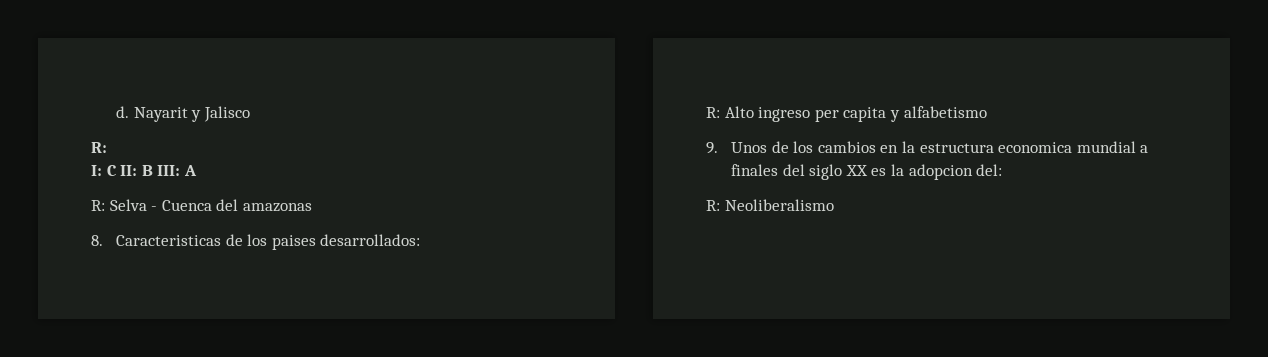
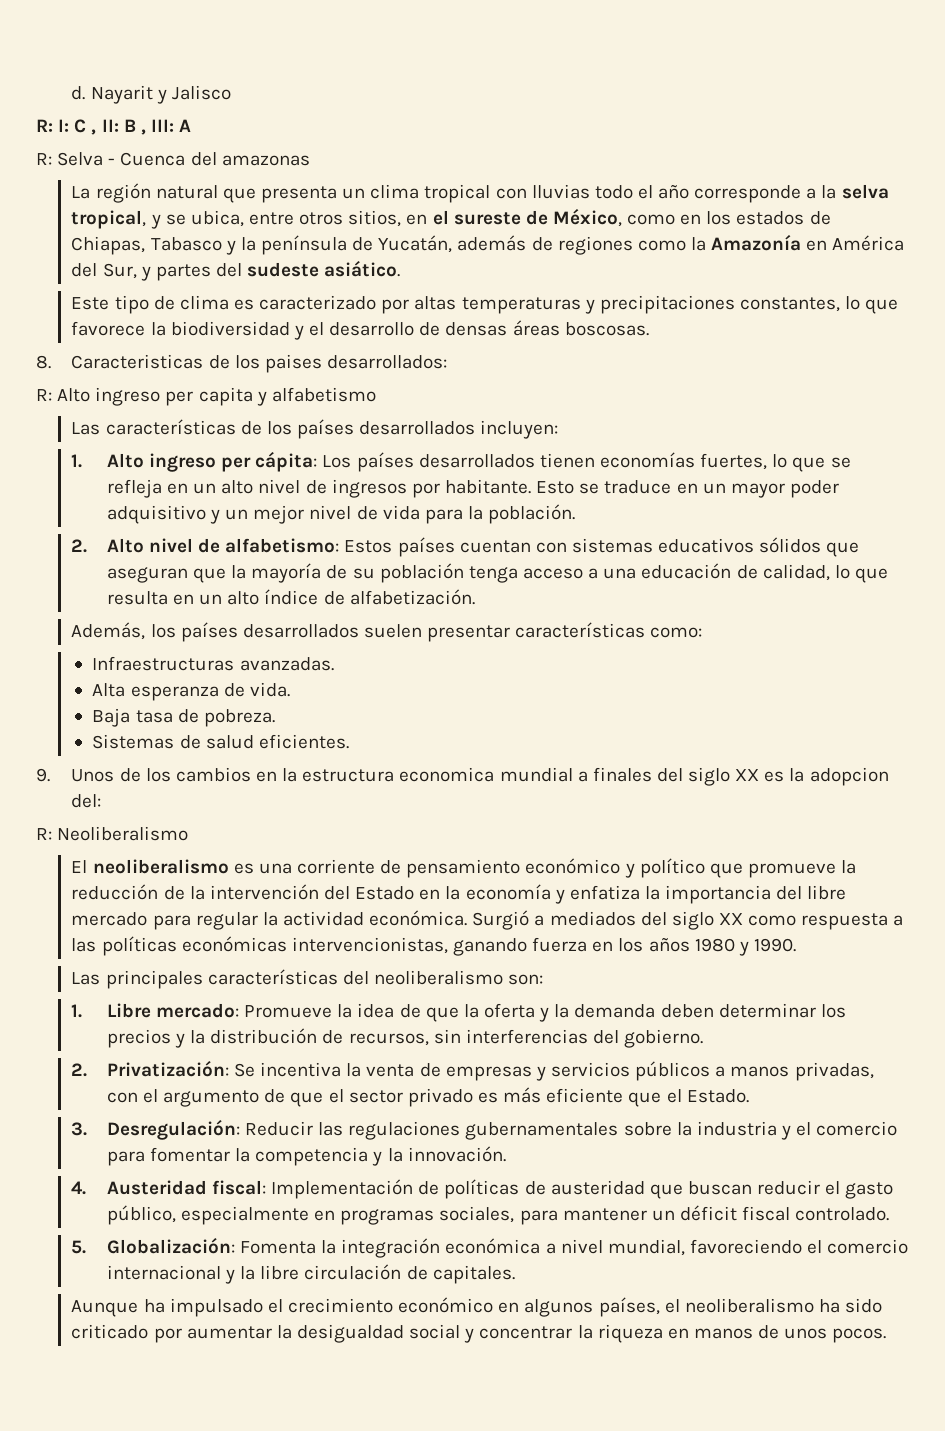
  Nayarit y Jalisco
- R:
- I: C II: B III: A
+ R: I: C , II: B , III: A
+ La región natural que presenta un clima tropical con lluvias todo el año corresponde a la selva tropical, y se ubica, entre otros sitios, en el sureste de México, como en los estados de Chiapas, Tabasco y la península de Yucatán, además de regiones como la Amazonía en América del Sur, y partes del sudeste asiático.
+ Este tipo de clima es caracterizado por altas temperaturas y precipitaciones constantes, lo que favorece la biodiversidad y el desarrollo de densas áreas boscosas.
+ Las características de los países desarrollados incluyen:
+ 1. Alto ingreso per cápita: Los países desarrollados tienen economías fuertes, lo que se refleja en un alto nivel de ingresos por habitante. Esto se traduce en un mayor poder adquisitivo y un mejor nivel de vida para la población.
+ 2. Alto nivel de alfabetismo: Estos países cuentan con sistemas educativos sólidos que aseguran que la mayoría de su población tenga acceso a una educación de calidad, lo que resulta en un alto índice de alfabetización.
+ Además, los países desarrollados suelen presentar características como:
+ Infraestructuras avanzadas.
+ Alta esperanza de vida.
+ Baja tasa de pobreza.
+ Sistemas de salud eficientes.
+ El neoliberalismo es una corriente de pensamiento económico y político que promueve la reducción de la intervención del Estado en la economía y enfatiza la importancia del libre mercado para regular la actividad económica. Surgió a mediados del siglo XX como respuesta a las políticas económicas intervencionistas, ganando fuerza en los años 1980 y 1990.
+ Las principales características del neoliberalismo son:
+ 1. Libre mercado: Promueve la idea de que la oferta y la demanda deben determinar los precios y la distribución de recursos, sin interferencias del gobierno.
+ 2. Privatización: Se incentiva la venta de empresas y servicios públicos a manos privadas, con el argumento de que el sector privado es más eficiente que el Estado.
+ 3. Desregulación: Reducir las regulaciones gubernamentales sobre la industria y el comercio para fomentar la competencia y la innovación.
+ 4. Austeridad fiscal: Implementación de políticas de austeridad que buscan reducir el gasto público, especialmente en programas sociales, para mantener un déficit fiscal controlado.
+ 5. Globalización: Fomenta la integración económica a nivel mundial, favoreciendo el comercio internacional y la libre circulación de capitales.
+ Aunque ha impulsado el crecimiento económico en algunos países, el neoliberalismo ha sido criticado por aumentar la desigualdad social y concentrar la riqueza en manos de unos pocos.

